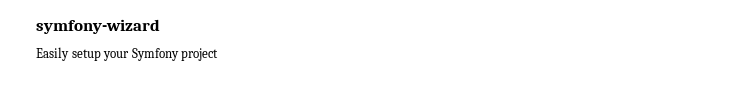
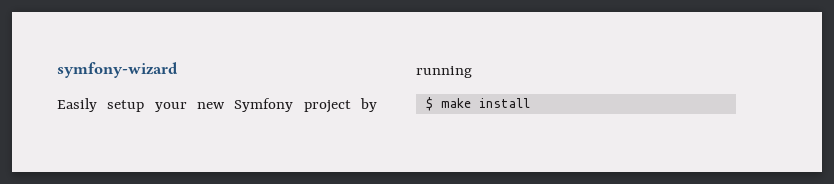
- Easily setup your Symfony project
+ Easily setup your new Symfony project by running
+ $ make install

